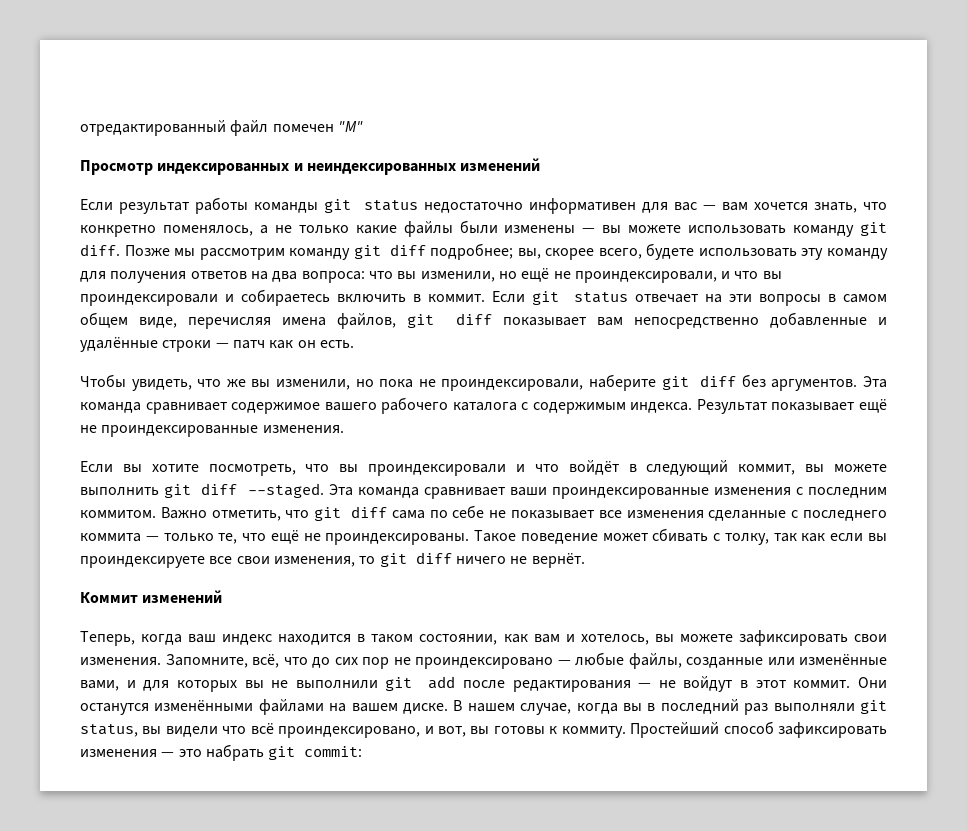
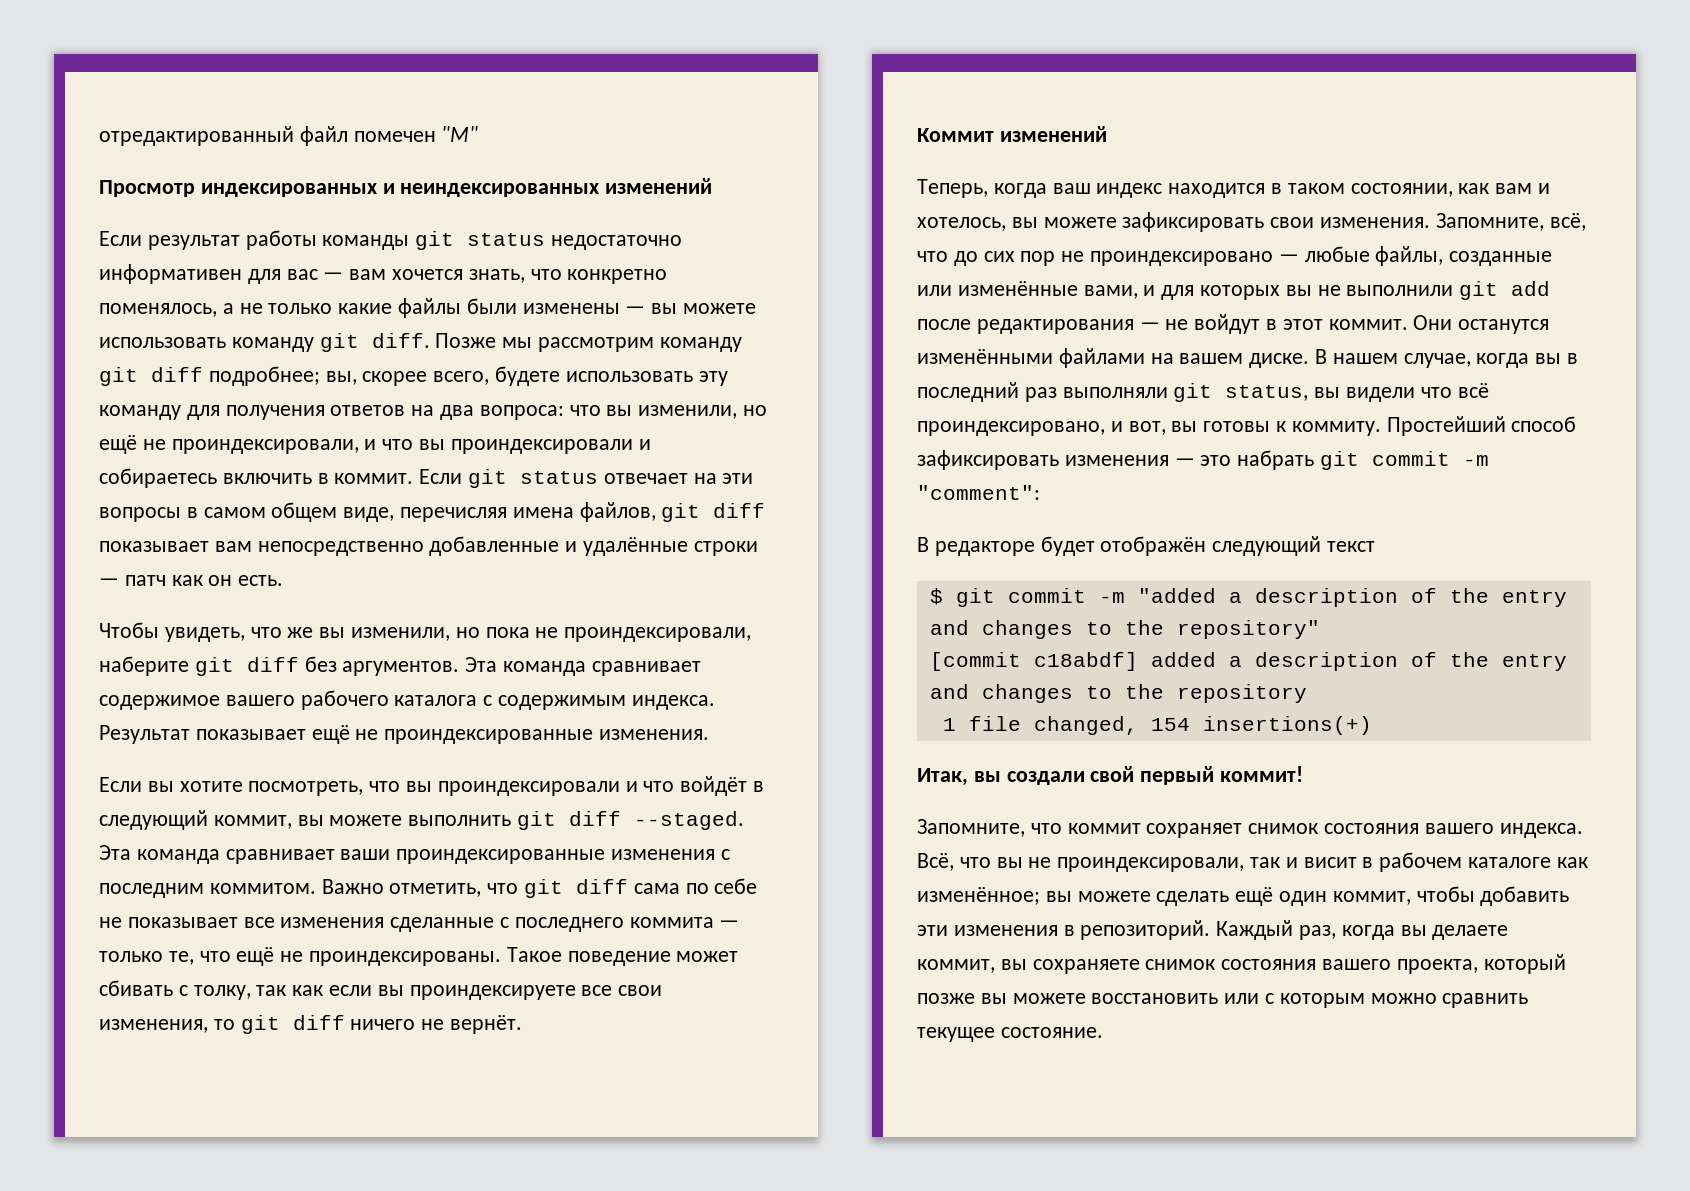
- Простейший способ зафиксировать изменения — это набрать git commit:
+ Простейший способ зафиксировать изменения — это набрать git commit -m "comment":
+ В редакторе будет отображён следующий текст
+ $ git commit -m "added a description of the entry and changes to the repository"
+ [commit c18abdf] added a description of the entry and changes to the repository
+ 1 file changed, 154 insertions(+)
+ Итак, вы создали свой первый коммит!
+ Запомните, что коммит сохраняет снимок состояния вашего индекса. Всё, что вы не проиндексировали, так и висит в рабочем каталоге как изменённое; вы можете сделать ещё один коммит, чтобы добавить эти изменения в репозиторий. Каждый раз, когда вы делаете коммит, вы сохраняете снимок состояния вашего проекта, который позже вы можете восстановить или с которым можно сравнить текущее состояние.

